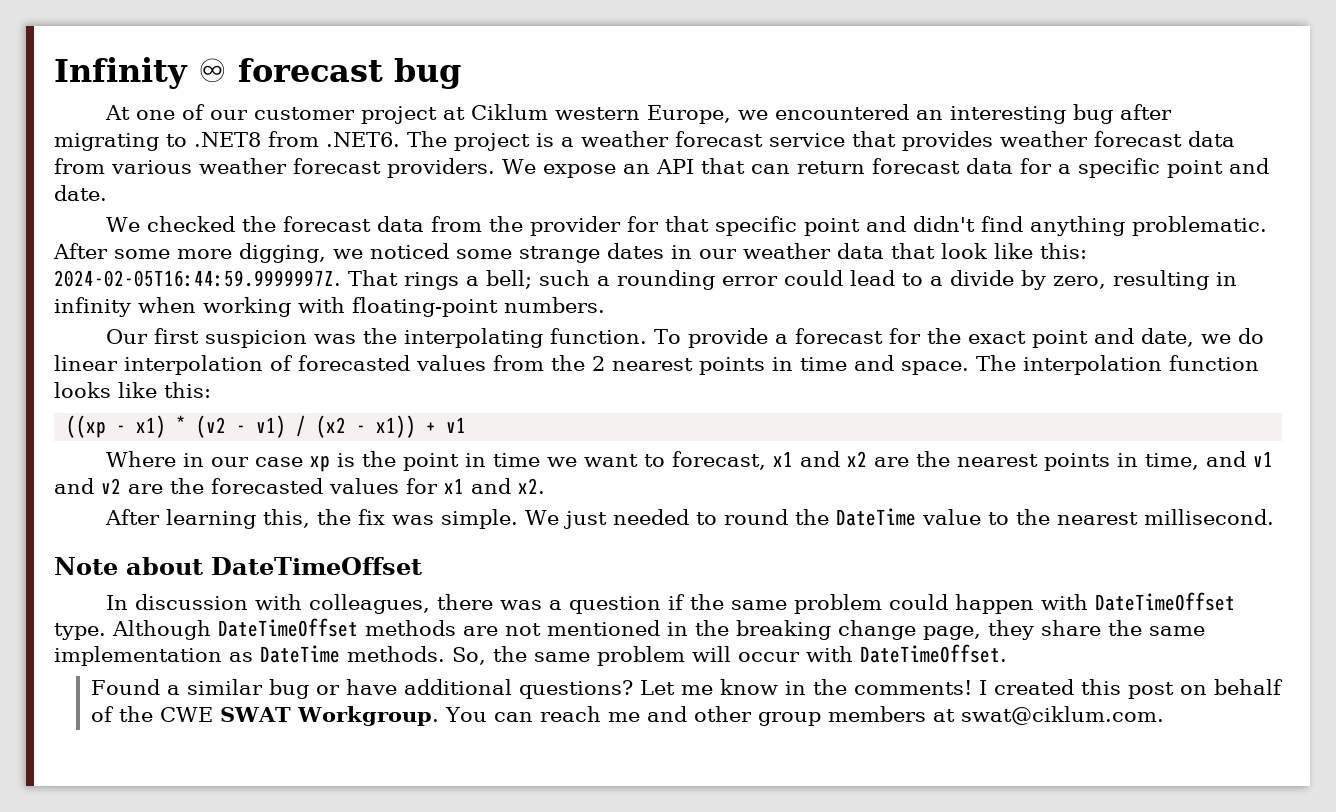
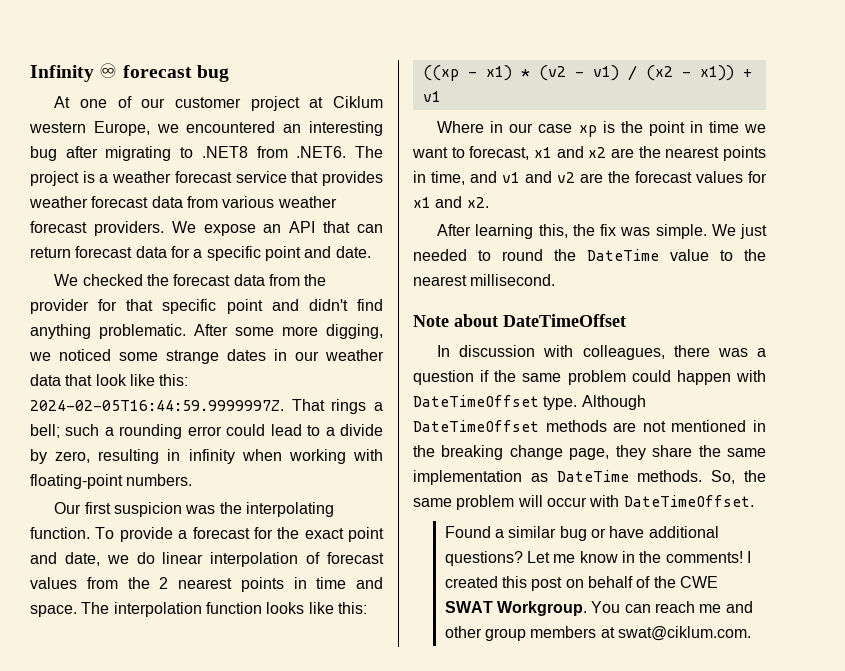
- To provide a forecast for the exact point and date, we do linear interpolation of forecasted values from the 2 nearest points in time and space.
+ To provide a forecast for the exact point and date, we do linear interpolation of forecast values from the 2 nearest points in time and space.
- Where in our case xp is the point in time we want to forecast, x1 and x2 are the nearest points in time, and v1 and v2 are the forecasted values for x1 and x2.
+ Where in our case xp is the point in time we want to forecast, x1 and x2 are the nearest points in time, and v1 and v2 are the forecast values for x1 and x2.

